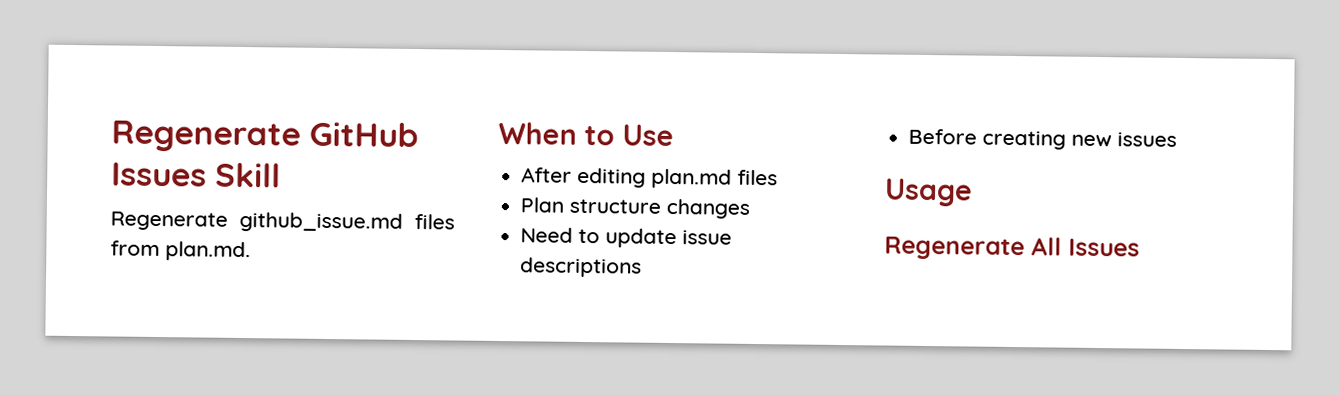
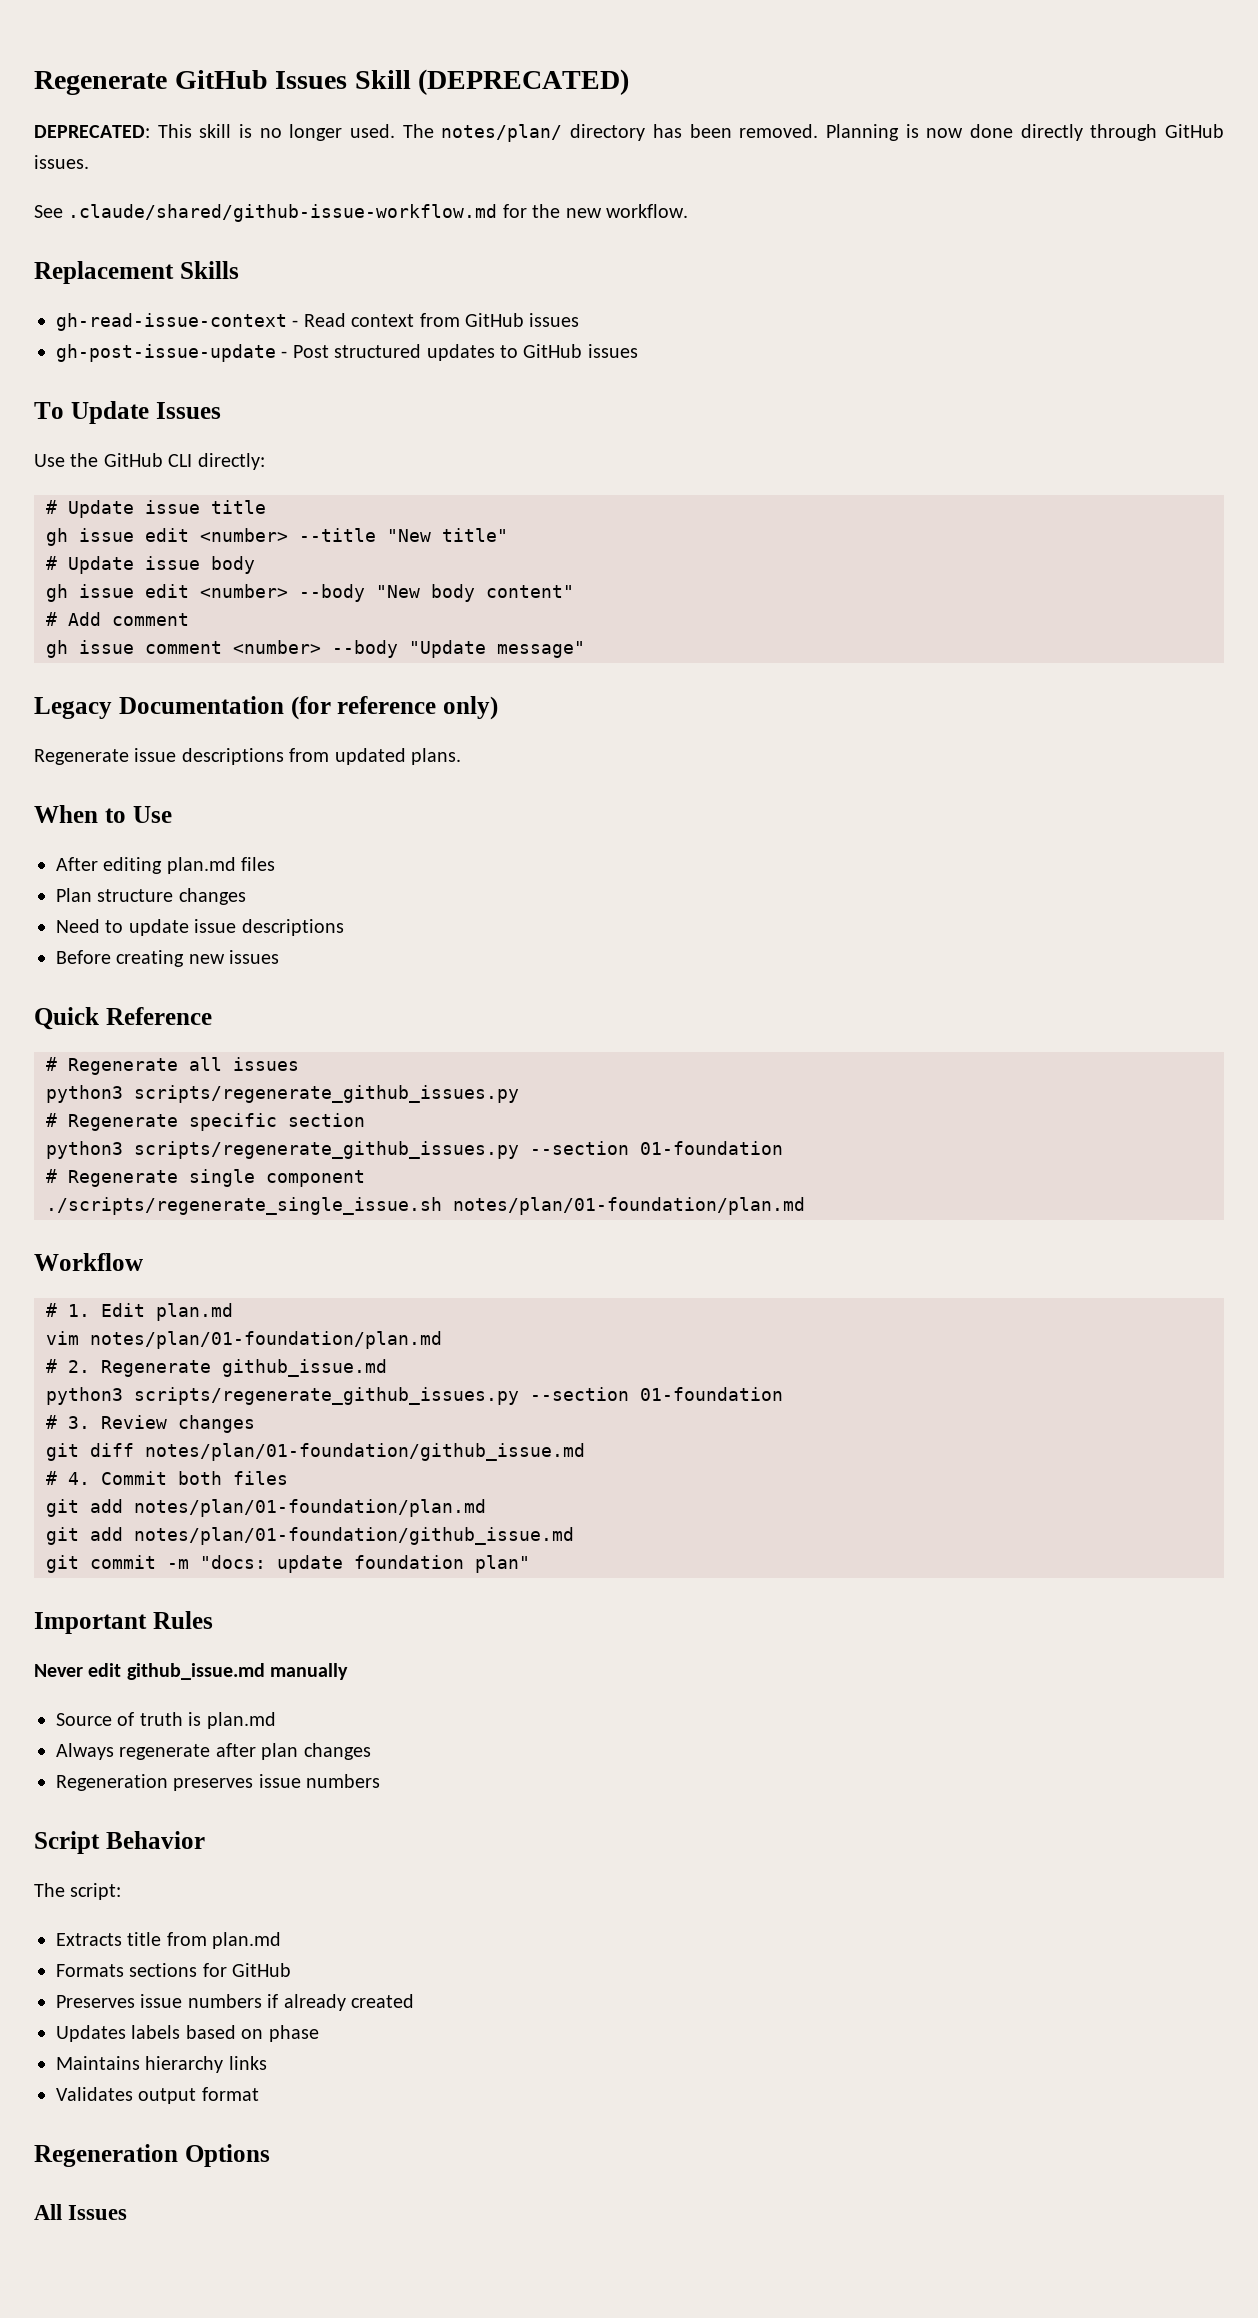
- Regenerate GitHub Issues Skill
- Regenerate github_issue.md files from plan.md.
+ Regenerate GitHub Issues Skill (DEPRECATED)
+ DEPRECATED: This skill is no longer used. The notes/plan/ directory has been removed. Planning is now done directly through GitHub issues.
+ See .claude/shared/github-issue-workflow.md for the new workflow.
+ Replacement Skills
+ gh-read-issue-context - Read context from GitHub issues
+ gh-post-issue-update - Post structured updates to GitHub issues
+ To Update Issues
+ Use the GitHub CLI directly:
+ # Update issue title
+ gh issue edit <number> --title "New title"
+ # Update issue body
+ gh issue edit <number> --body "New body content"
+ # Add comment
+ gh issue comment <number> --body "Update message"
+ Legacy Documentation (for reference only)
+ Regenerate issue descriptions from updated plans.
- Usage
- Regenerate All Issues
+ Quick Reference
+ # Regenerate all issues
+ python3 scripts/regenerate_github_issues.py
+ # Regenerate specific section
+ python3 scripts/regenerate_github_issues.py --section 01-foundation
+ # Regenerate single component
+ ./scripts/regenerate_single_issue.sh notes/plan/01-foundation/plan.md
+ Workflow
+ # 1. Edit plan.md
+ vim notes/plan/01-foundation/plan.md
+ # 2. Regenerate github_issue.md
+ python3 scripts/regenerate_github_issues.py --section 01-foundation
+ # 3. Review changes
+ git diff notes/plan/01-foundation/github_issue.md
+ # 4. Commit both files
+ git add notes/plan/01-foundation/plan.md
+ git add notes/plan/01-foundation/github_issue.md
+ git commit -m "docs: update foundation plan"
+ Important Rules
+ Never edit github_issue.md manually
+ Source of truth is plan.md
+ Always regenerate after plan changes
+ Regeneration preserves issue numbers
+ Script Behavior
+ The script:
+ Extracts title from plan.md
+ Formats sections for GitHub
+ Preserves issue numbers if already created
+ Updates labels based on phase
+ Maintains hierarchy links
+ Validates output format
+ Regeneration Options
+ All Issues

